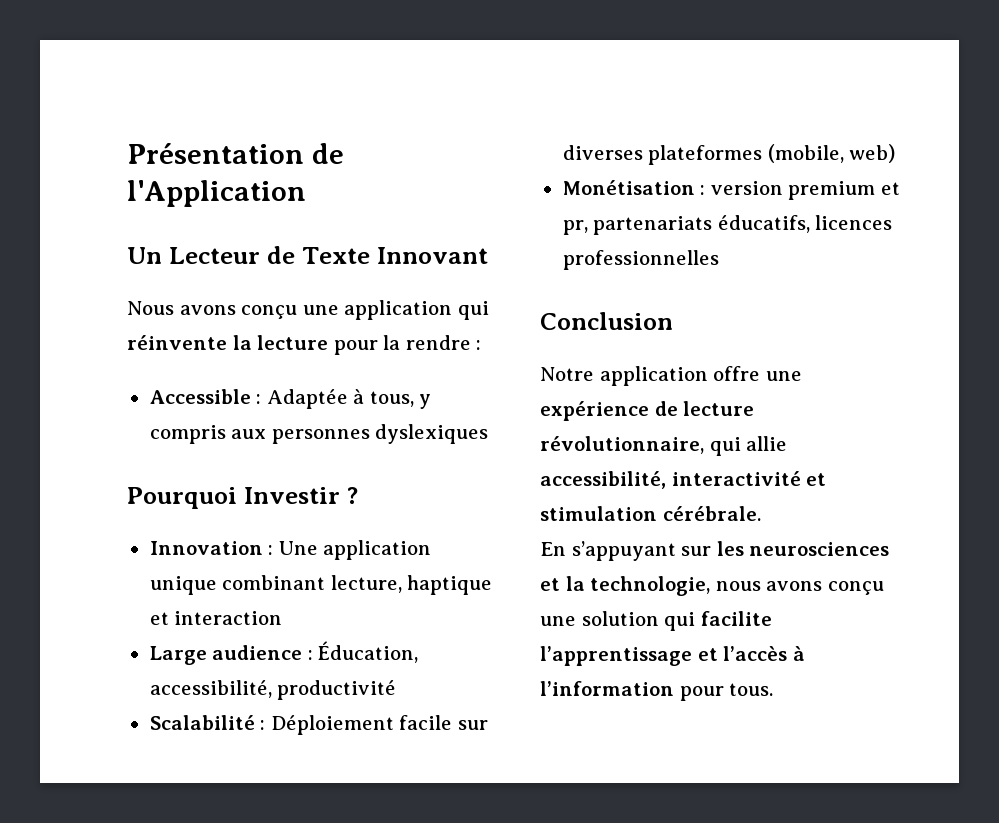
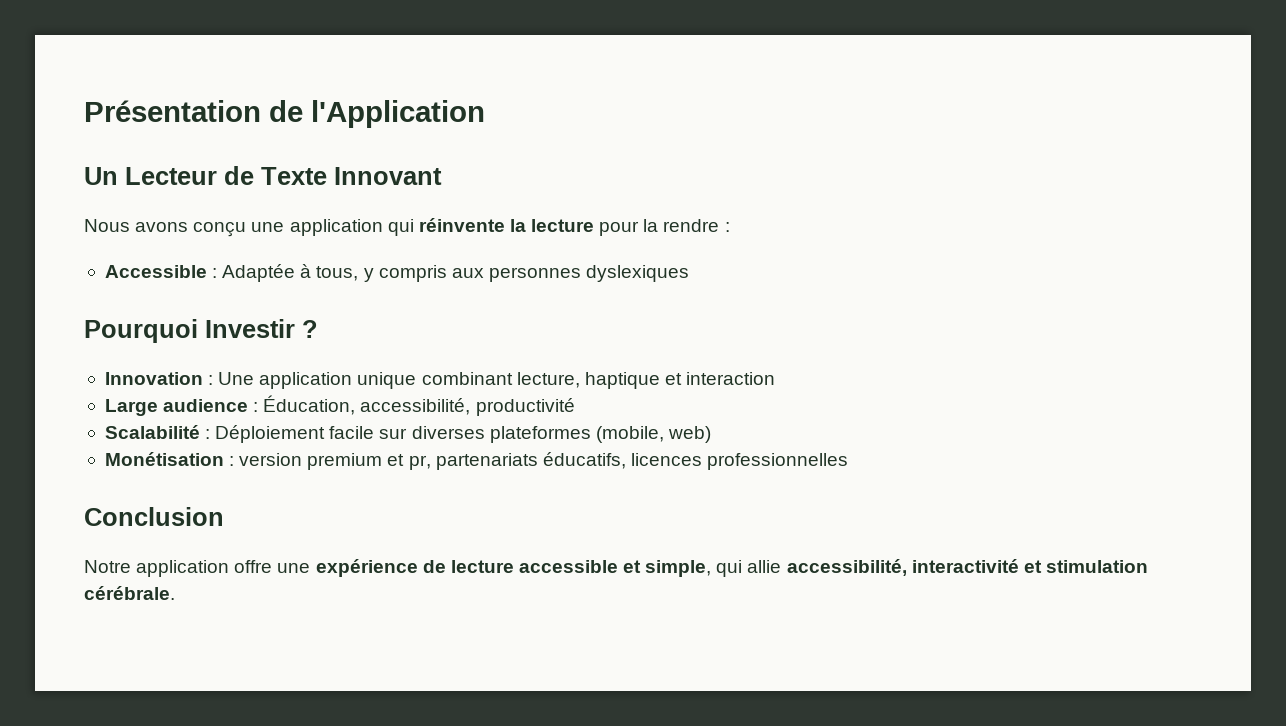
- Notre application offre une expérience de lecture révolutionnaire, qui allie accessibilité, interactivité et stimulation cérébrale.
+ Notre application offre une expérience de lecture accessible et simple, qui allie accessibilité, interactivité et stimulation cérébrale.
- En s’appuyant sur les neurosciences et la technologie, nous avons conçu une solution qui facilite l’apprentissage et l’accès à l’information pour tous.

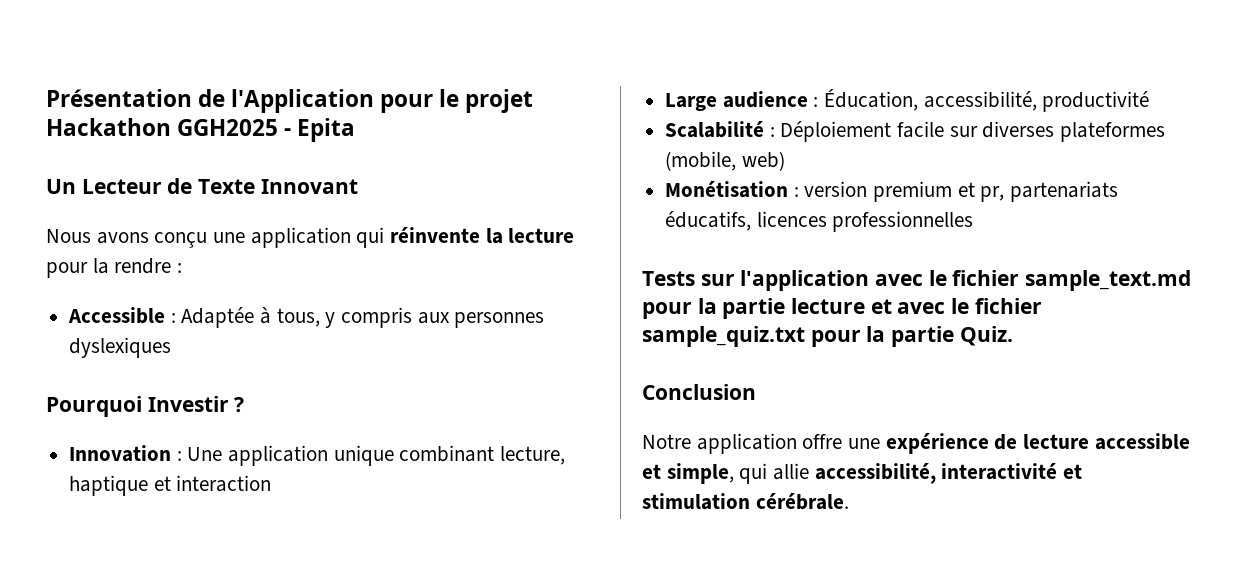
- Présentation de l'Application
+ Présentation de l'Application pour le projet Hackathon GGH2025 - Epita
+ Tests sur l'application avec le fichier sample_text.md pour la partie lecture et avec le fichier sample_quiz.txt pour la partie Quiz.

